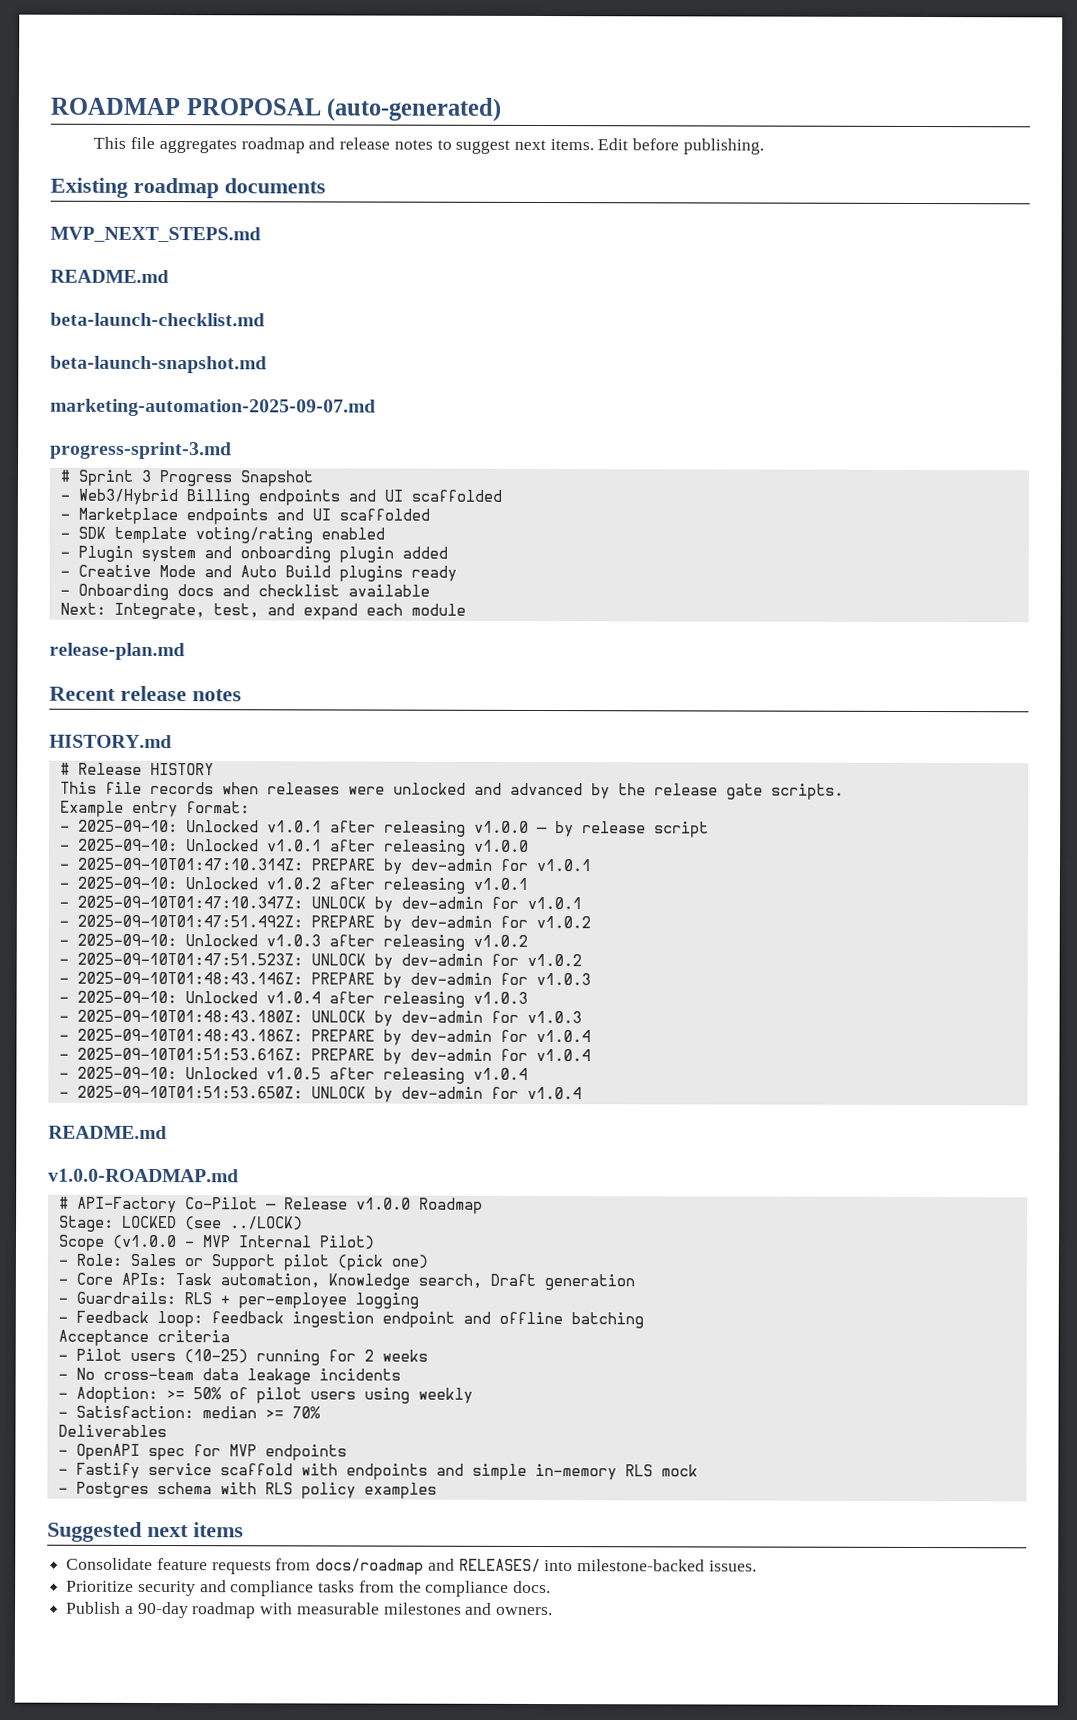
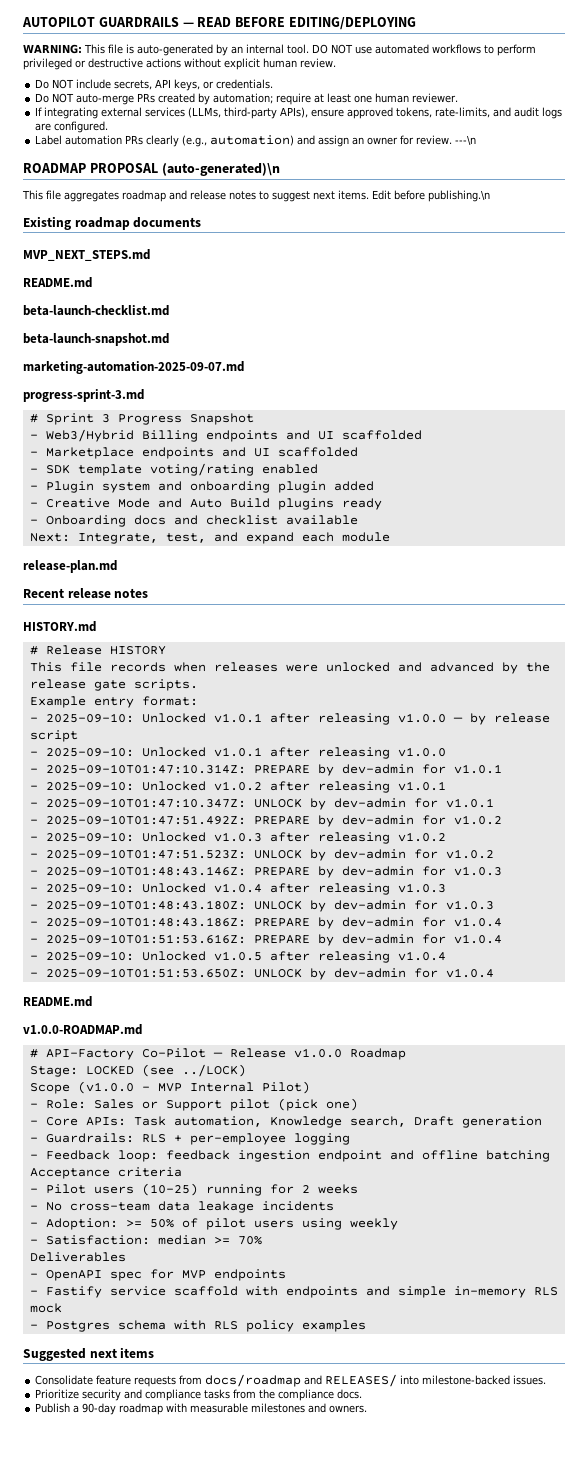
+ AUTOPILOT GUARDRAILS — READ BEFORE EDITING/DEPLOYING
+ WARNING: This file is auto-generated by an internal tool. DO NOT use automated workflows to perform privileged or destructive actions without explicit human review.
+ Do NOT include secrets, API keys, or credentials.
+ Do NOT auto-merge PRs created by automation; require at least one human reviewer.
+ If integrating external services (LLMs, third-party APIs), ensure approved tokens, rate-limits, and audit logs are configured.
+ Label automation PRs clearly (e.g., automation) and assign an owner for review. ---\n
- ROADMAP PROPOSAL (auto-generated)
+ ROADMAP PROPOSAL (auto-generated)\n
- Edit before publishing.
+ Edit before publishing.\n

